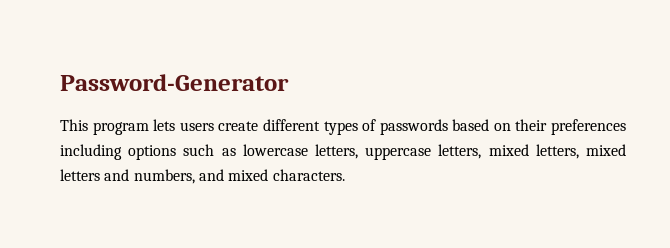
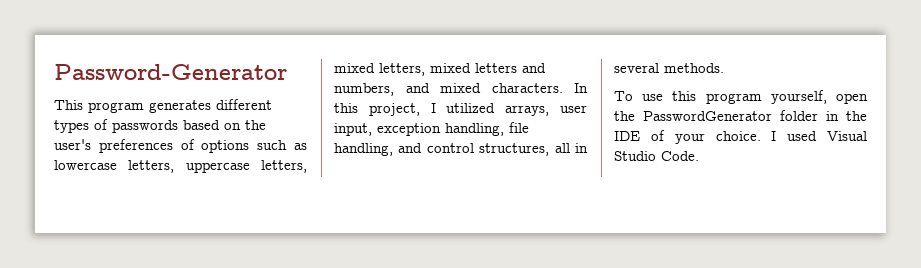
- This program lets users create different types of passwords based on their preferences including options such as lowercase letters, uppercase letters, mixed letters, mixed letters and numbers, and mixed characters.
+ This program generates different types of passwords based on the user's preferences of options such as lowercase letters, uppercase letters, mixed letters, mixed letters and numbers, and mixed characters.
+ In this project, I utilized arrays, user input, exception handling, file handling, and control structures, all in several methods.
+ To use this program yourself, open the PasswordGenerator folder in the IDE of your choice. I used Visual Studio Code.

